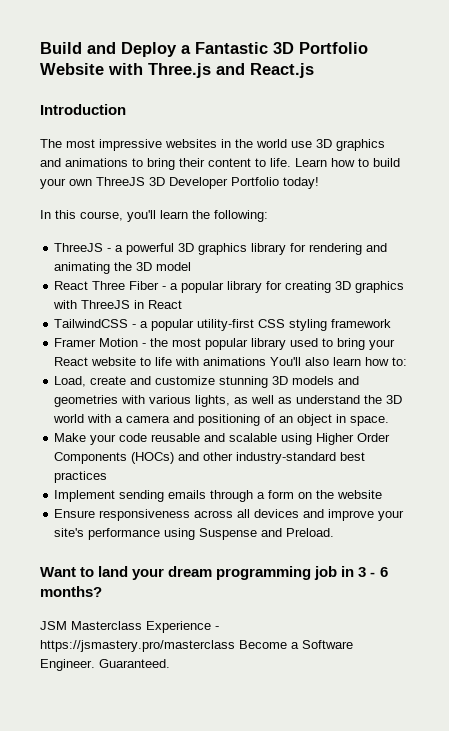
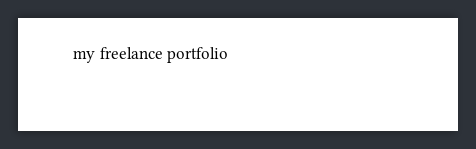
- Build and Deploy a Fantastic 3D Portfolio Website with Three.js and React.js
- Introduction
- The most impressive websites in the world use 3D graphics and animations to bring their content to life. Learn how to build your own ThreeJS 3D Developer Portfolio today!
- In this course, you'll learn the following:
- ThreeJS - a powerful 3D graphics library for rendering and animating the 3D model
- React Three Fiber - a popular library for creating 3D graphics with ThreeJS in React
- TailwindCSS - a popular utility-first CSS styling framework
- Framer Motion - the most popular library used to bring your React website to life with animations You'll also learn how to:
- Load, create and customize stunning 3D models and geometries with various lights, as well as understand the 3D world with a camera and positioning of an object in space.
- Make your code reusable and scalable using Higher Order Components (HOCs) and other industry-standard best practices
- Implement sending emails through a form on the website
- Ensure responsiveness across all devices and improve your site's performance using Suspense and Preload.
- Want to land your dream programming job in 3 - 6 months?
- JSM Masterclass Experience - https://jsmastery.pro/masterclass Become a Software Engineer. Guaranteed.
+ my freelance portfolio

